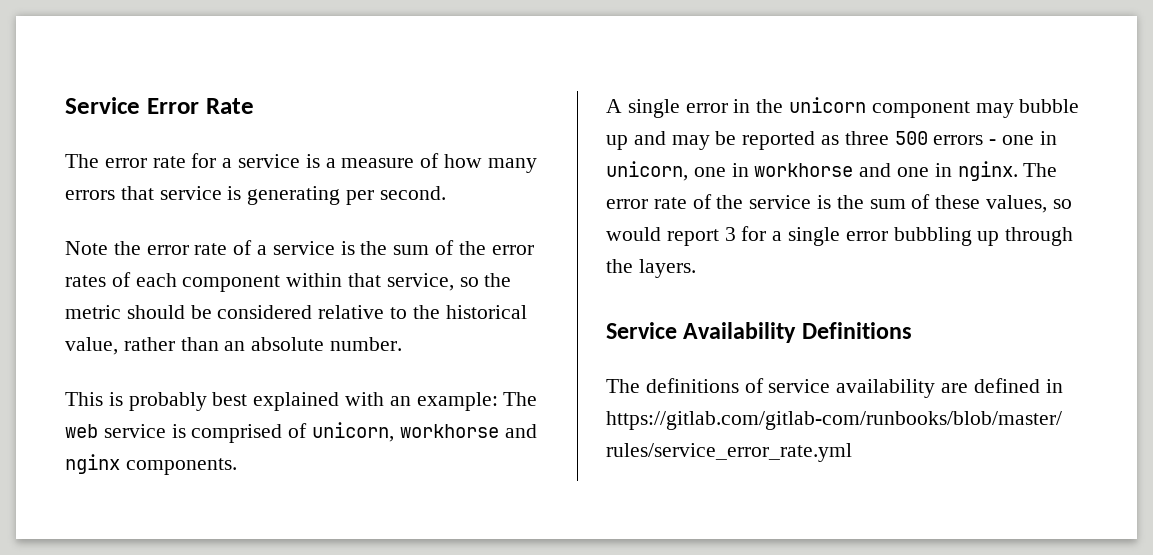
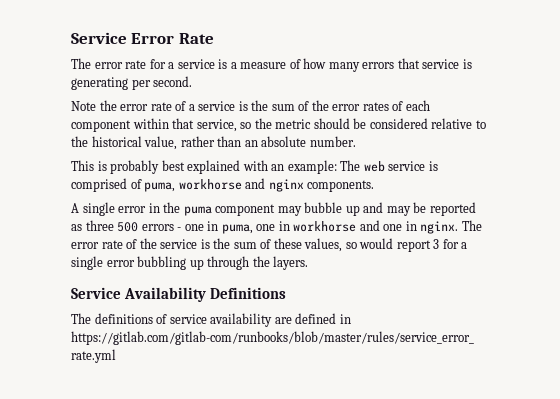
- This is probably best explained with an example: The web service is comprised of unicorn, workhorse and nginx components.
+ This is probably best explained with an example: The web service is comprised of puma, workhorse and nginx components.
- A single error in the unicorn component may bubble up and may be reported as three 500 errors - one in unicorn, one in workhorse and one in nginx.
+ A single error in the puma component may bubble up and may be reported as three 500 errors - one in puma, one in workhorse and one in nginx.

